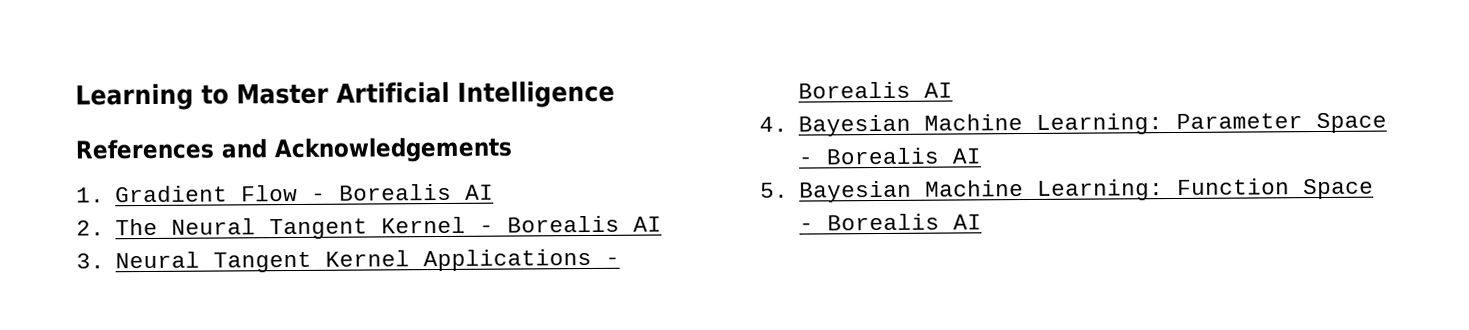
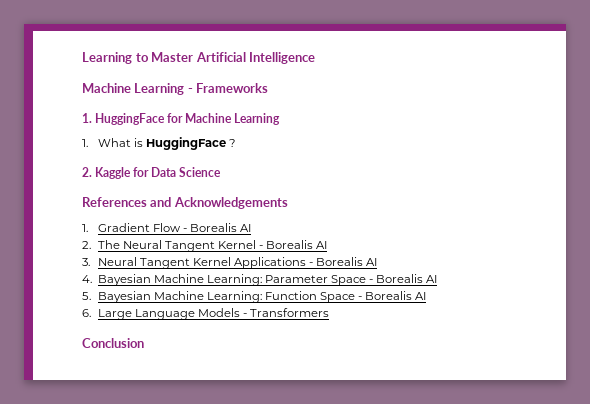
+ Machine Learning - Frameworks
+ 1. HuggingFace for Machine Learning
+ 1. What is HuggingFace ?
+ 2. Kaggle for Data Science
+ 6. Large Language Models - Transformers
+ Conclusion

